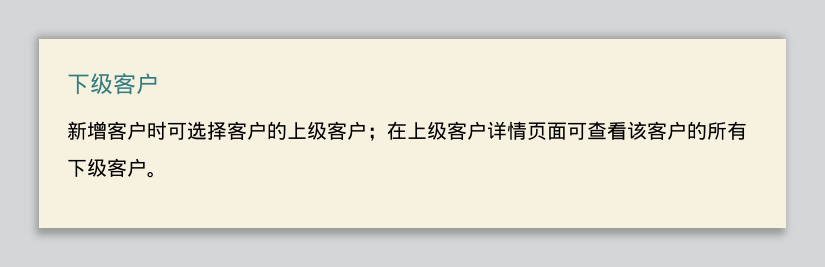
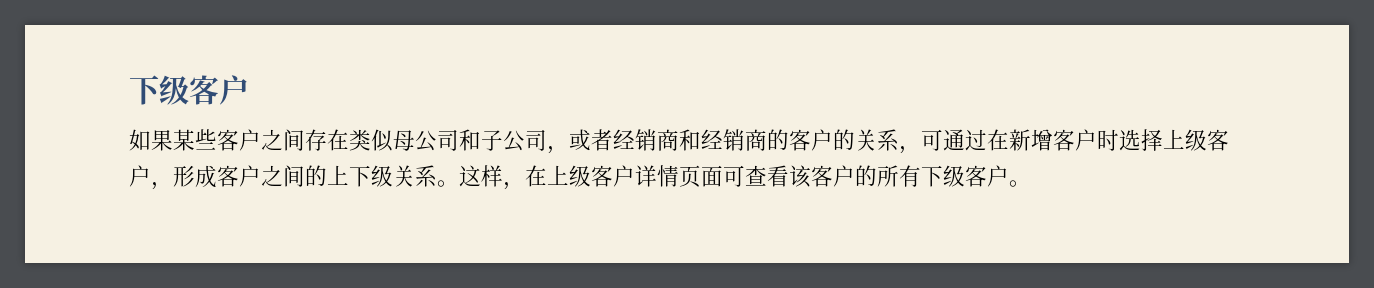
- 新增客户时可选择客户的上级客户；在上级客户详情页面可查看该客户的所有下级客户。
+ 如果某些客户之间存在类似母公司和子公司，或者经销商和经销商的客户的关系，可通过在新增客户时选择上级客户，形成客户之间的上下级关系。这样，在上级客户详情页面可查看该客户的所有下级客户。

